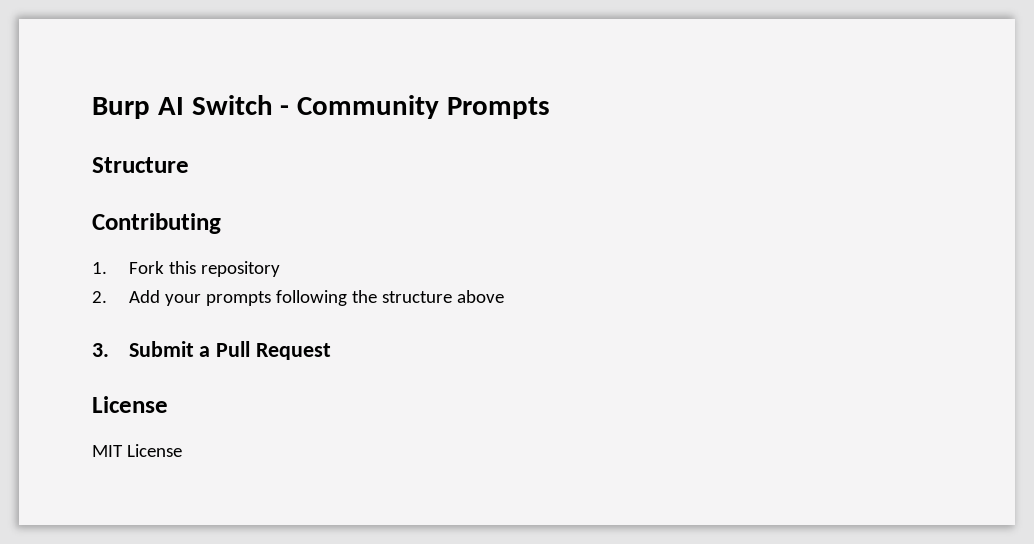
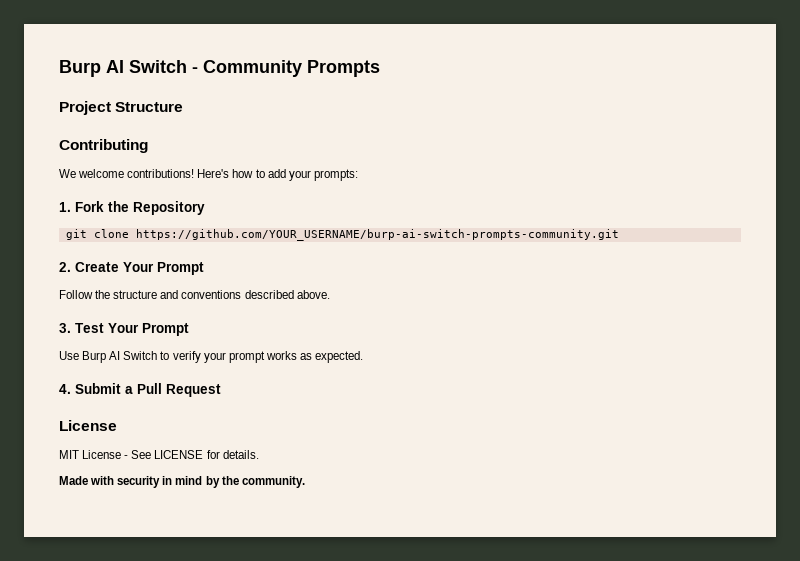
- Structure
+ Project Structure
- 1. Fork this repository
- 2. Add your prompts following the structure above
- 3. Submit a Pull Request
+ We welcome contributions! Here's how to add your prompts:
+ 1. Fork the Repository
+ git clone https://github.com/YOUR_USERNAME/burp-ai-switch-prompts-community.git
+ 2. Create Your Prompt
+ Follow the structure and conventions described above.
+ 3. Test Your Prompt
+ Use Burp AI Switch to verify your prompt works as expected.
+ 4. Submit a Pull Request
- MIT License
+ MIT License - See LICENSE for details.
+ Made with security in mind by the community.

